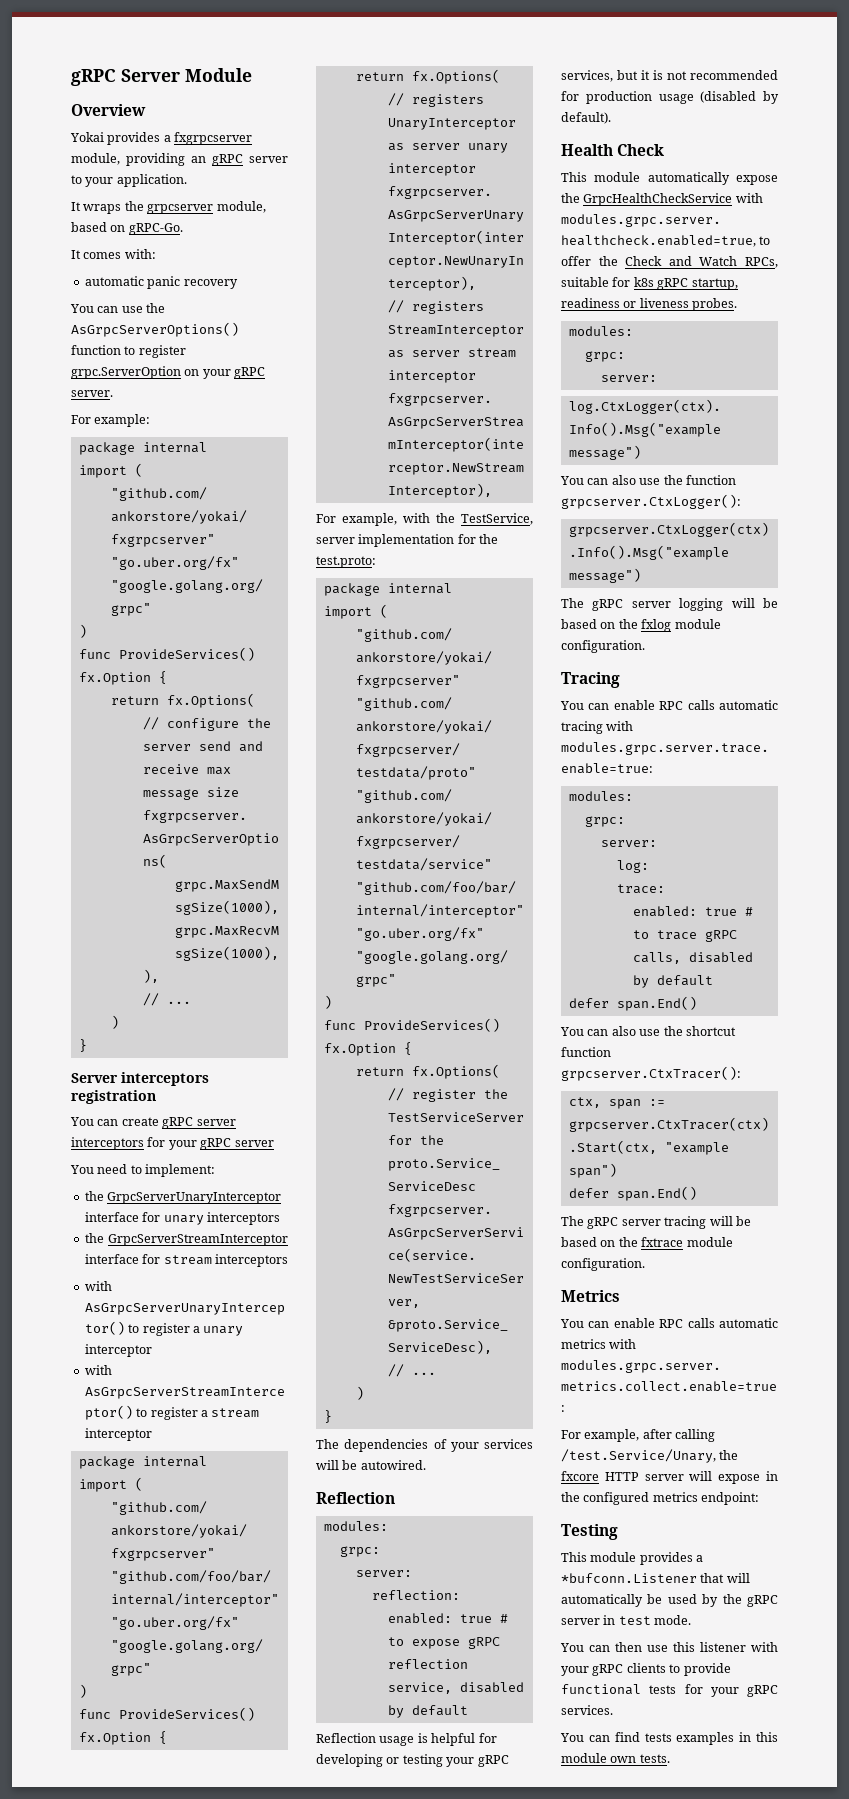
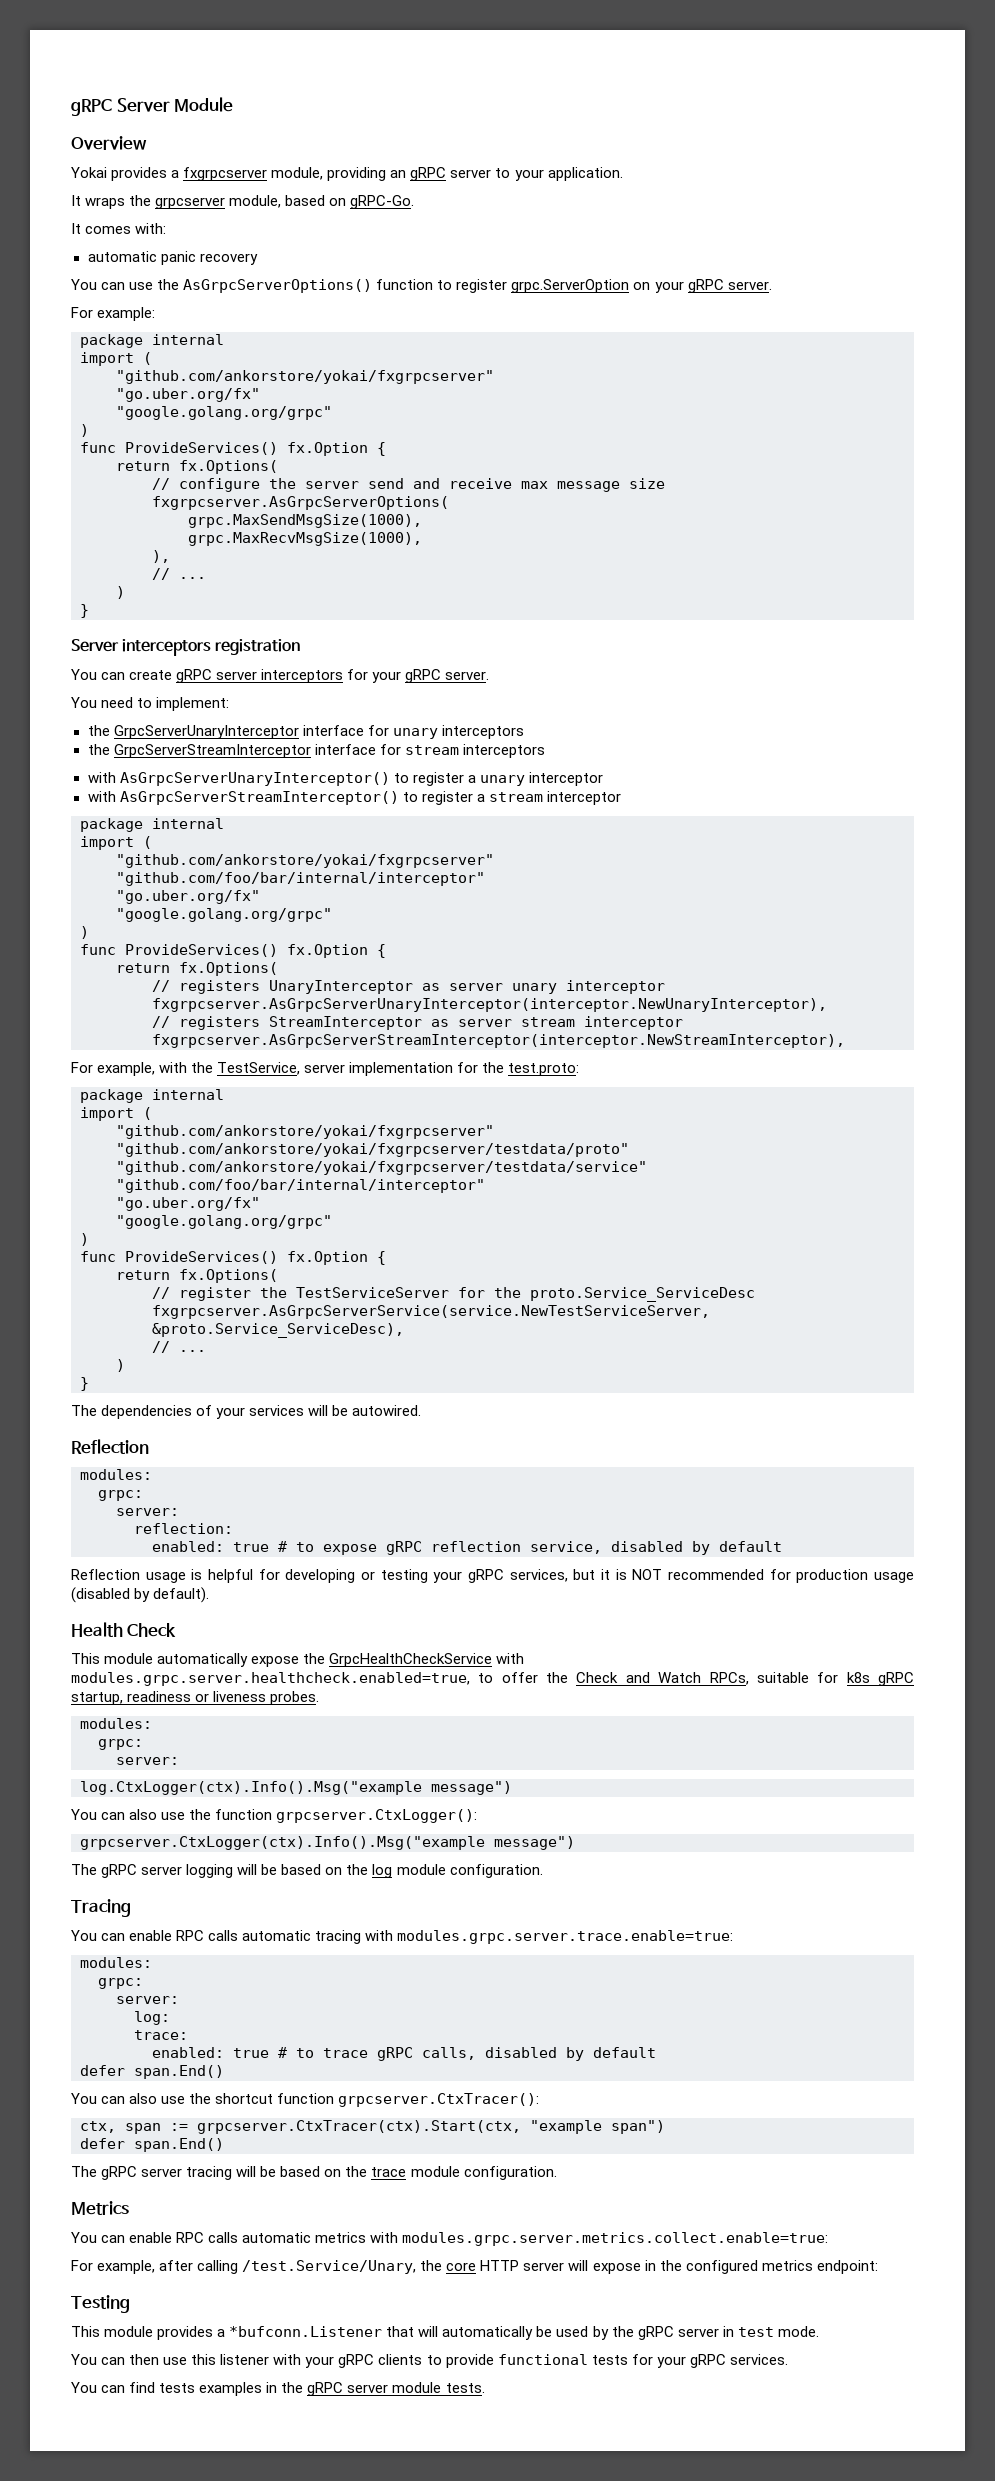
- You can create gRPC server interceptors for your gRPC server
+ You can create gRPC server interceptors for your gRPC server.
- Reflection usage is helpful for developing or testing your gRPC services, but it is not recommended for production usage (disabled by default).
+ Reflection usage is helpful for developing or testing your gRPC services, but it is NOT recommended for production usage (disabled by default).
- The gRPC server logging will be based on the fxlog module configuration.
+ The gRPC server logging will be based on the log module configuration.
- The gRPC server tracing will be based on the fxtrace module configuration.
+ The gRPC server tracing will be based on the trace module configuration.
- For example, after calling /test.Service/Unary, the fxcore HTTP server will expose in the configured metrics endpoint:
+ For example, after calling /test.Service/Unary, the core HTTP server will expose in the configured metrics endpoint:
- You can find tests examples in this module own tests.
+ You can find tests examples in the gRPC server module tests.

